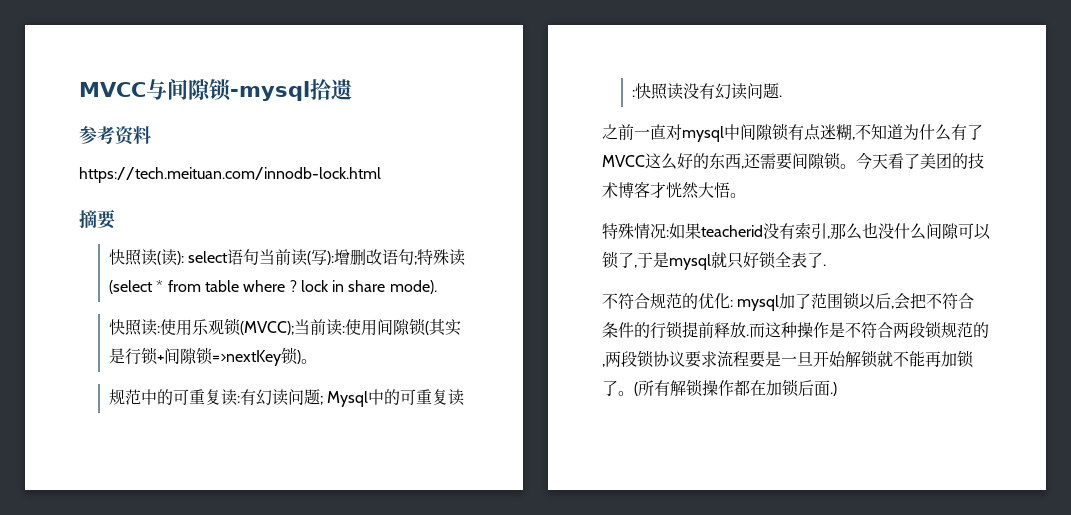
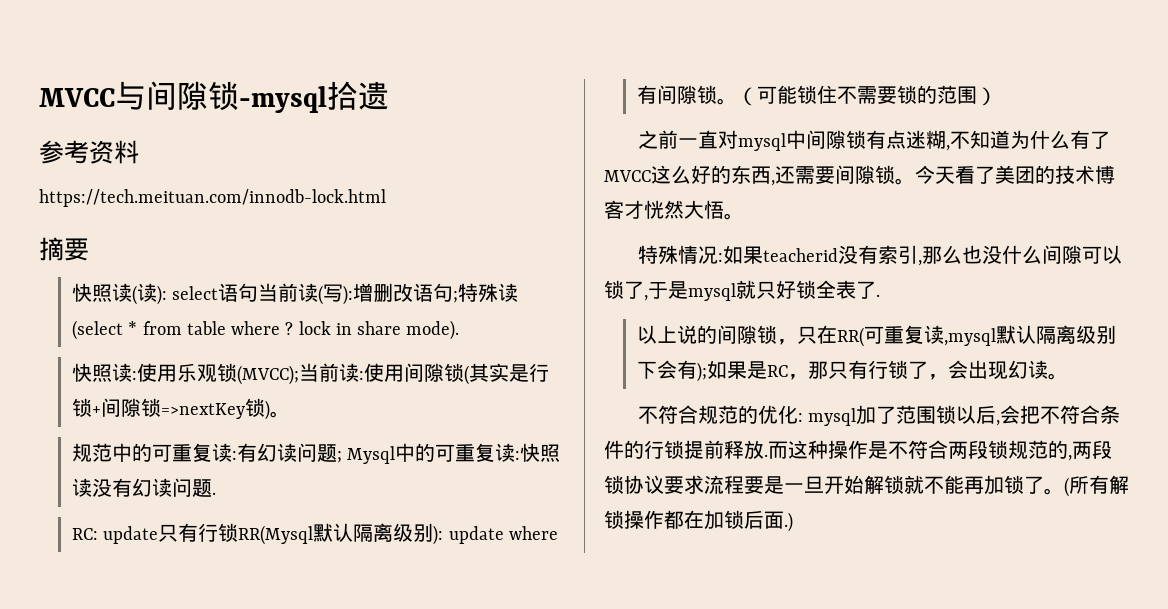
+ RC: update只有行锁RR(Mysql默认隔离级别): update where有间隙锁。（可能锁住不需要锁的范围）
+ 以上说的间隙锁，只在RR(可重复读,mysql默认隔离级别下会有);如果是RC，那只有行锁了，会出现幻读。

